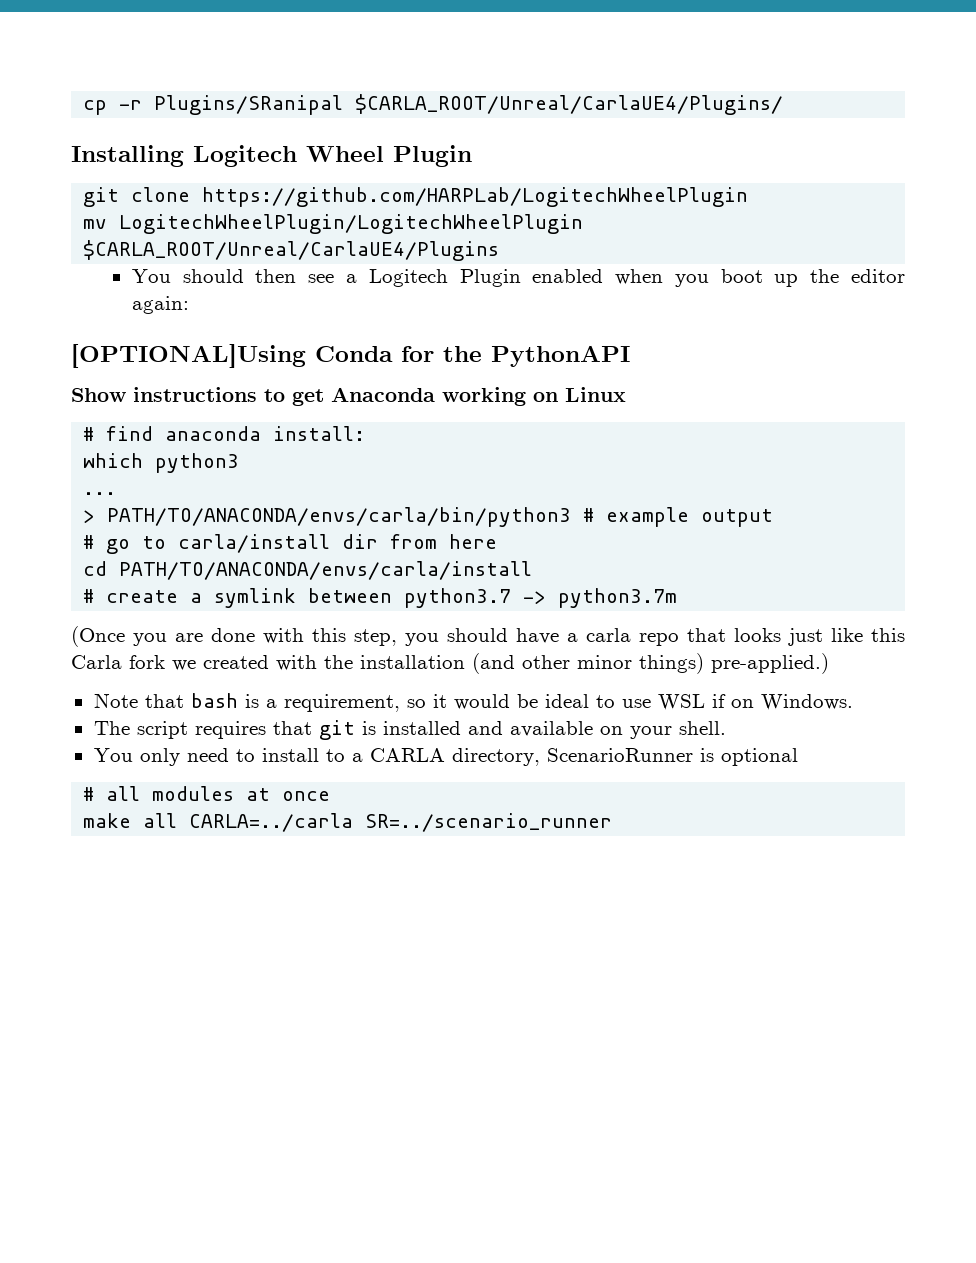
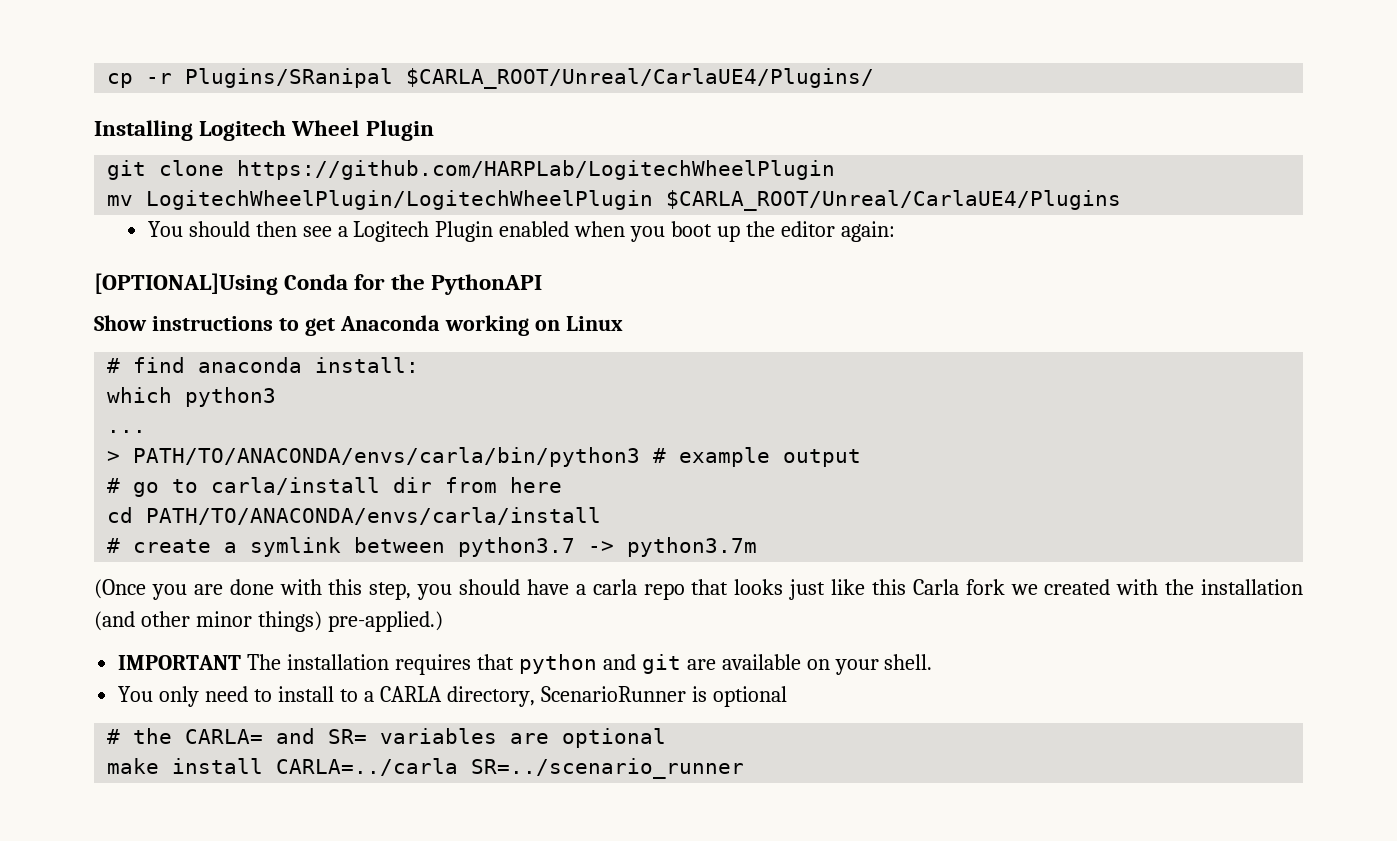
- Note that bash is a requirement, so it would be ideal to use WSL if on Windows.
- The script requires that git is installed and available on your shell.
+ IMPORTANT The installation requires that python and git are available on your shell.
- # all modules at once
+ # the CARLA= and SR= variables are optional
- make all CARLA=../carla SR=../scenario_runner
+ make install CARLA=../carla SR=../scenario_runner

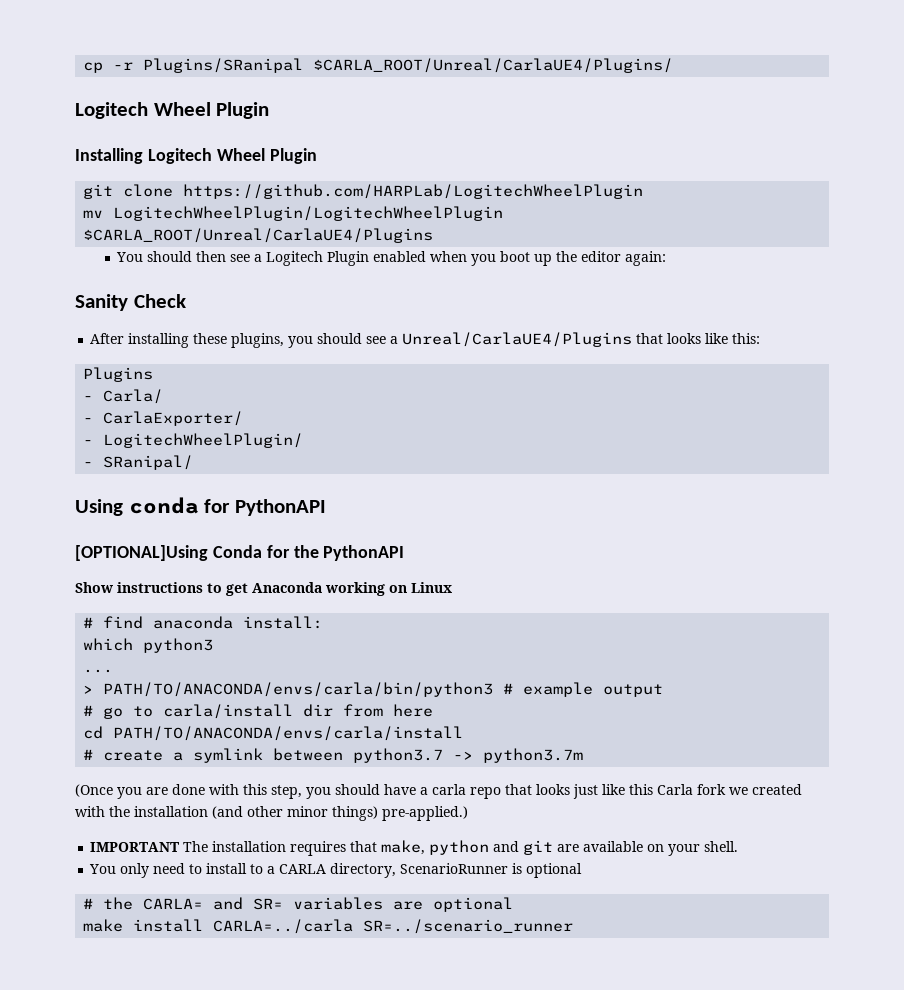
  cp -r Plugins/SRanipal $CARLA_ROOT/Unreal/CarlaUE4/Plugins/
+ Logitech Wheel Plugin
+ Sanity Check
+ After installing these plugins, you should see a Unreal/CarlaUE4/Plugins that looks like this:
+ Plugins
+ - Carla/
+ - CarlaExporter/
+ - LogitechWheelPlugin/
+ - SRanipal/
+ Using conda for PythonAPI
- IMPORTANT The installation requires that python and git are available on your shell.
+ IMPORTANT The installation requires that make, python and git are available on your shell.

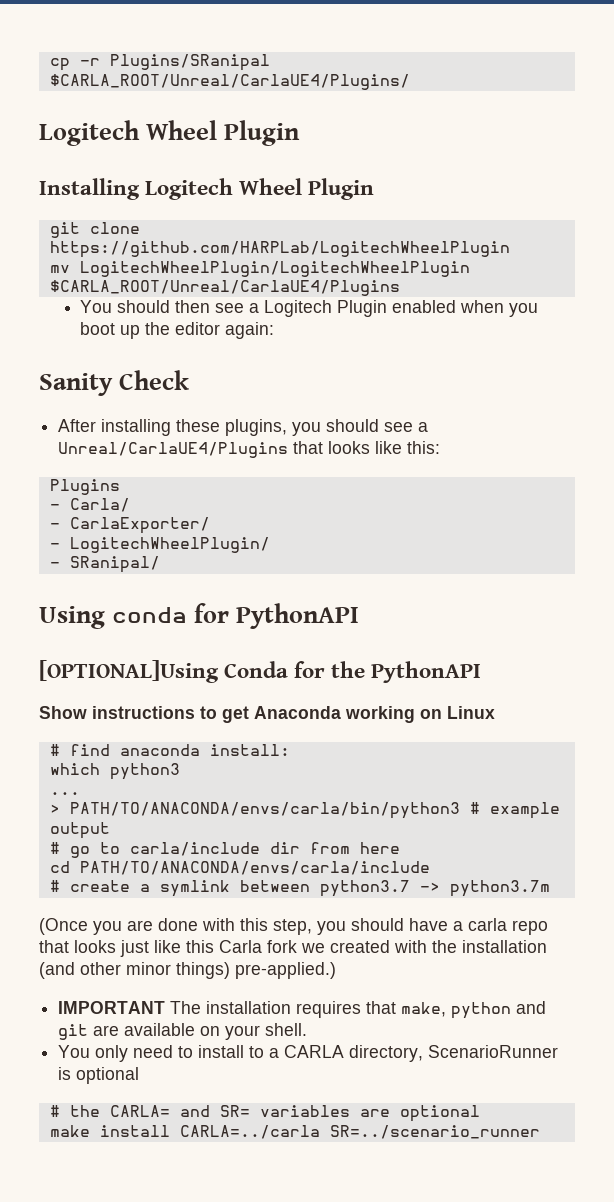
- # go to carla/install dir from here
+ # go to carla/include dir from here
- cd PATH/TO/ANACONDA/envs/carla/install
+ cd PATH/TO/ANACONDA/envs/carla/include

